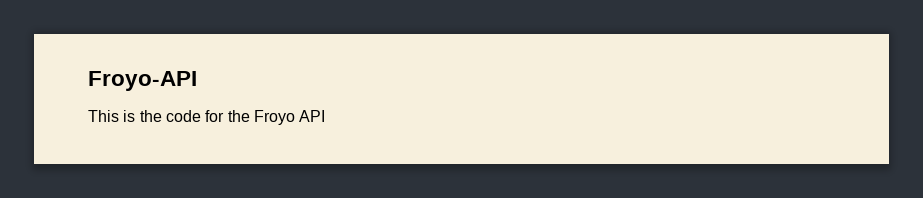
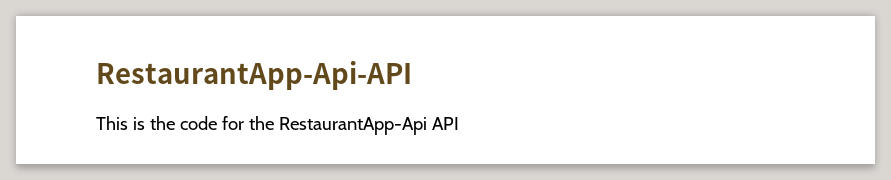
- Froyo-API
+ RestaurantApp-Api-API
- This is the code for the Froyo API
+ This is the code for the RestaurantApp-Api API

